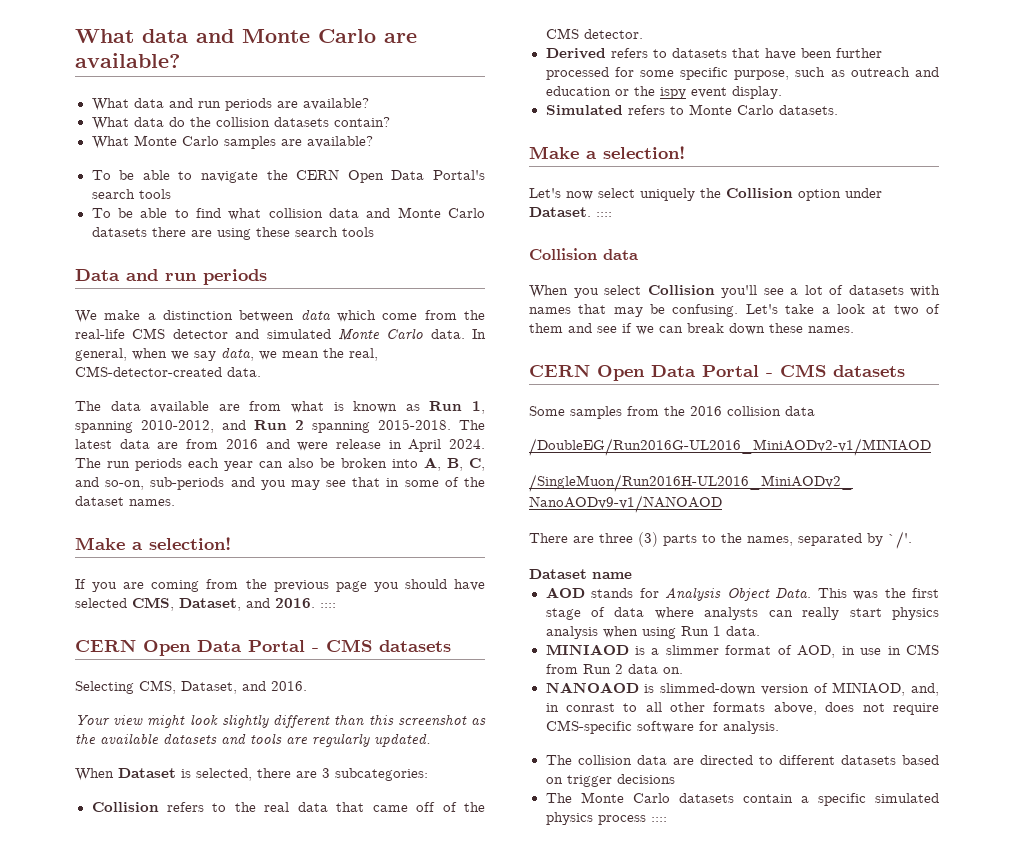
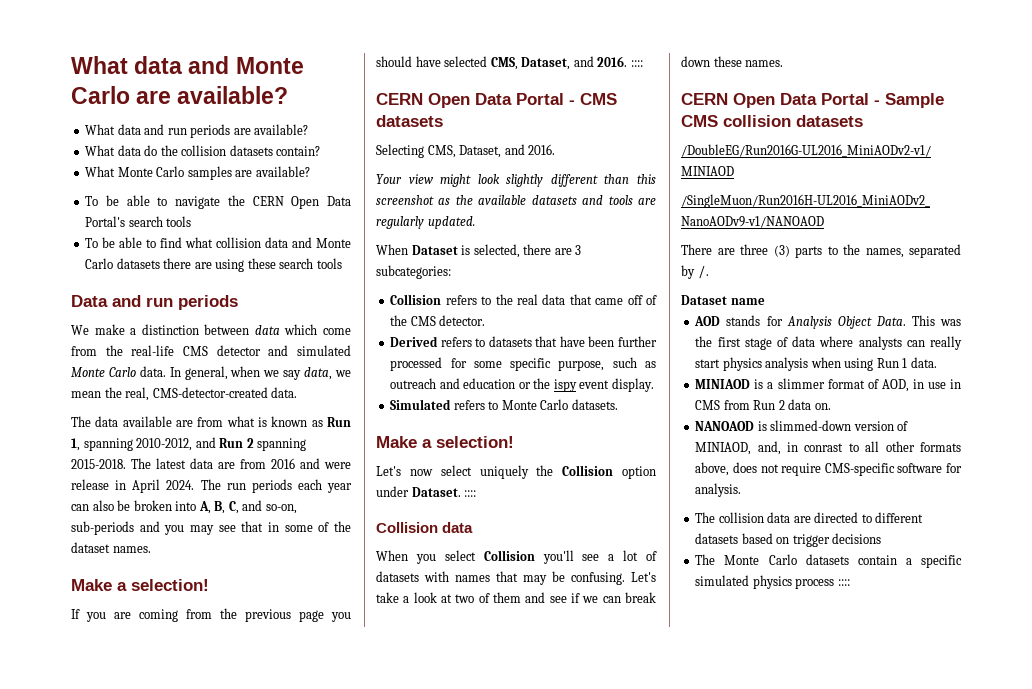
  Let's take a look at two of them and see if we can break down these names.
- CERN Open Data Portal - CMS datasets
- Some samples from the 2016 collision data
+ CERN Open Data Portal - Sample CMS collision datasets
- There are three (3) parts to the names, separated by `/'.
+ There are three (3) parts to the names, separated by /.

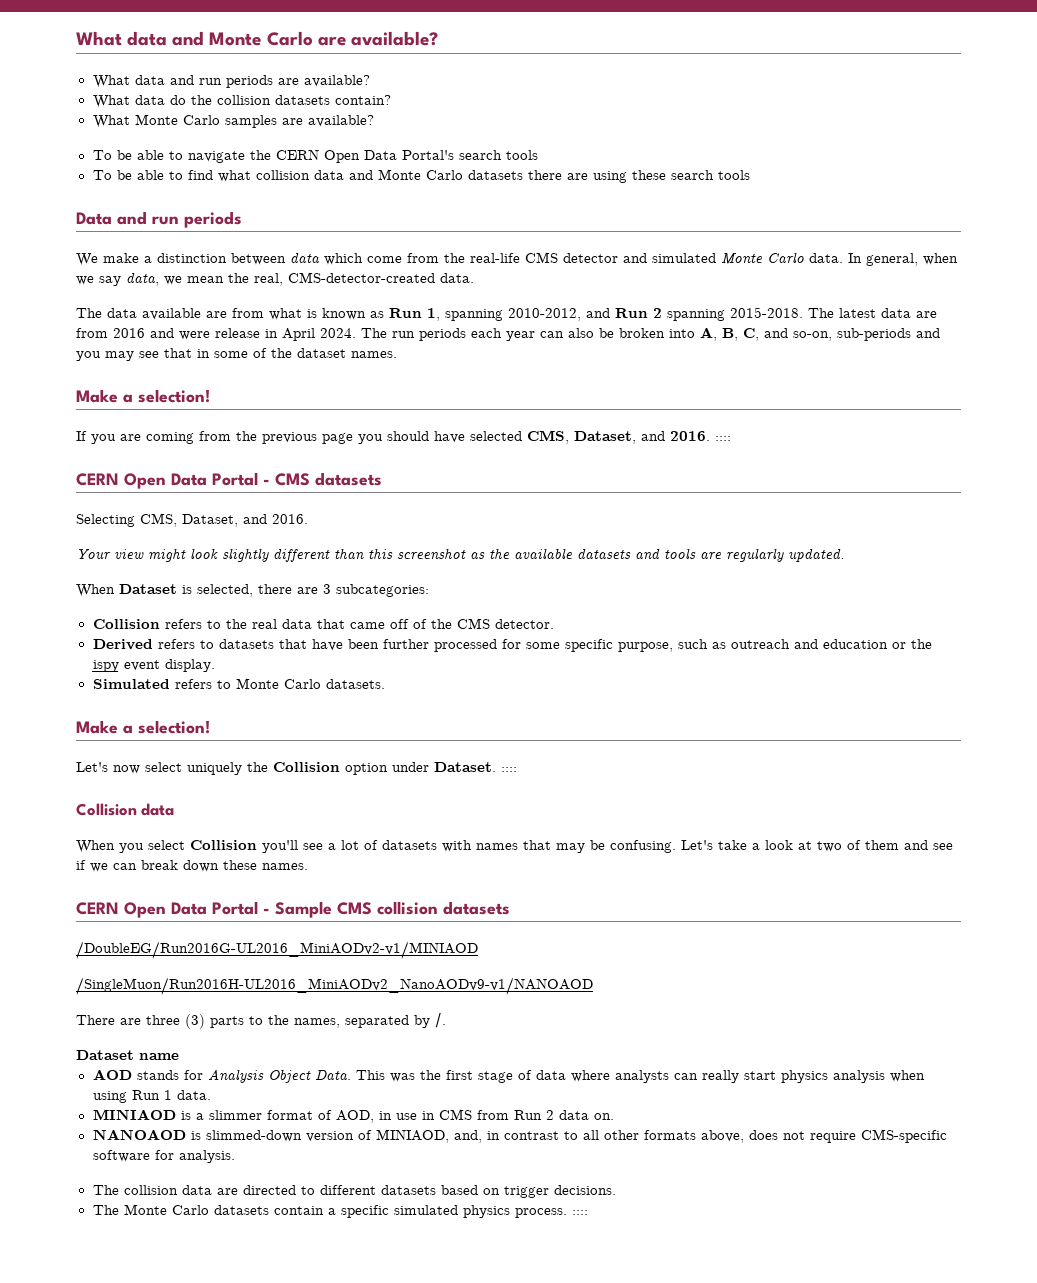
- NANOAOD is slimmed-down version of MINIAOD, and, in conrast to all other formats above, does not require CMS-specific software for analysis.
+ NANOAOD is slimmed-down version of MINIAOD, and, in contrast to all other formats above, does not require CMS-specific software for analysis.
- The collision data are directed to different datasets based on trigger decisions
+ The collision data are directed to different datasets based on trigger decisions.
- The Monte Carlo datasets contain a specific simulated physics process ::::
+ The Monte Carlo datasets contain a specific simulated physics process. ::::

